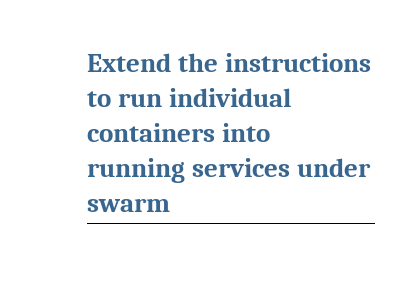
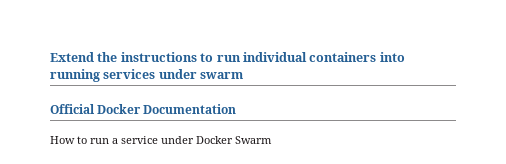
+ Official Docker Documentation
+ How to run a service under Docker Swarm

